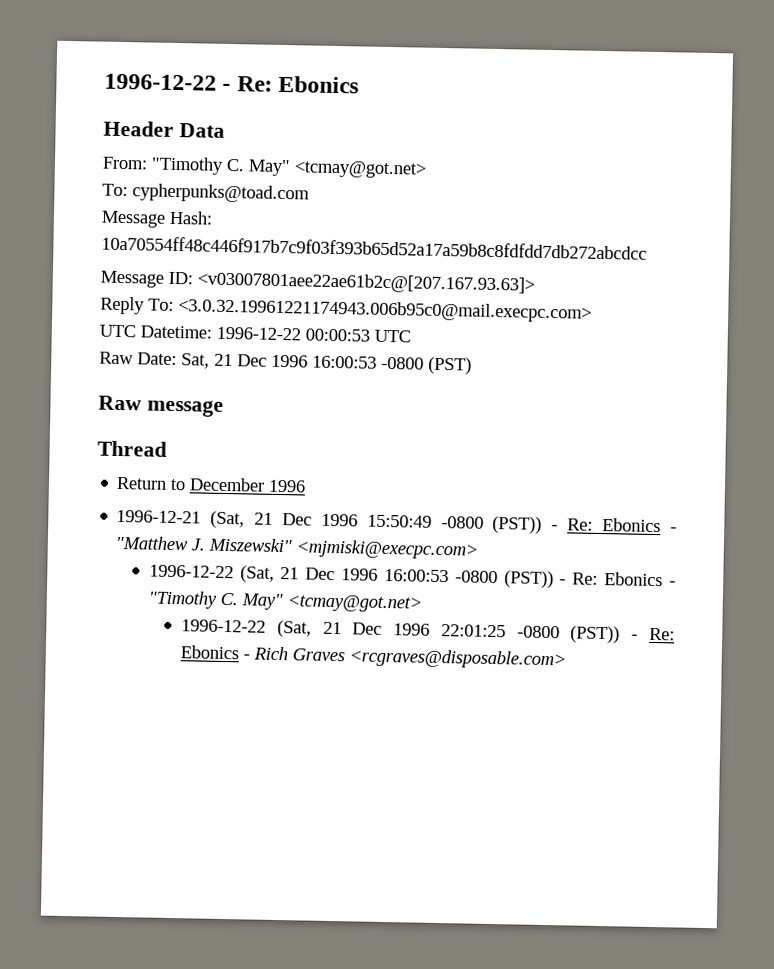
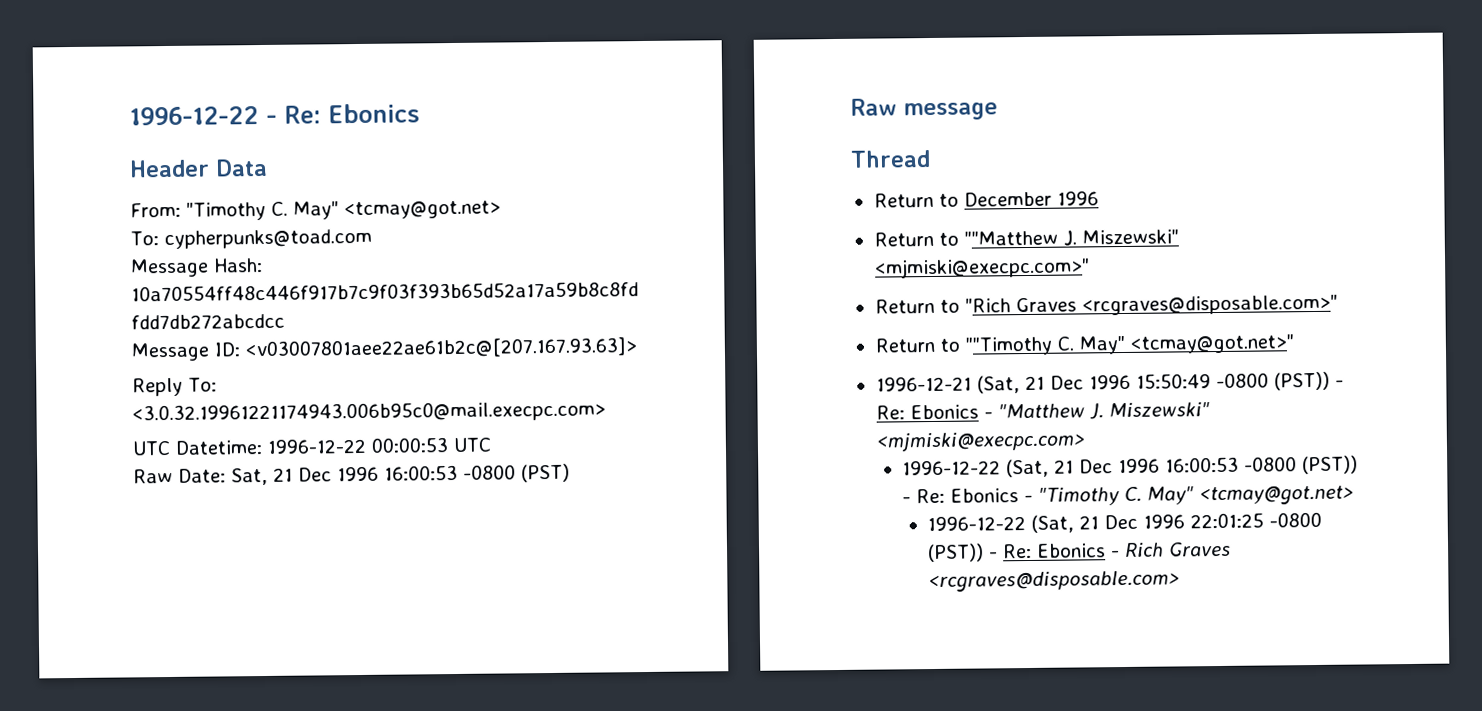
+ Return to ""Matthew J. Miszewski" <mjmiski@execpc.com>"
+ Return to "Rich Graves <rcgraves@disposable.com>"
+ Return to ""Timothy C. May" <tcmay@got.net>"

